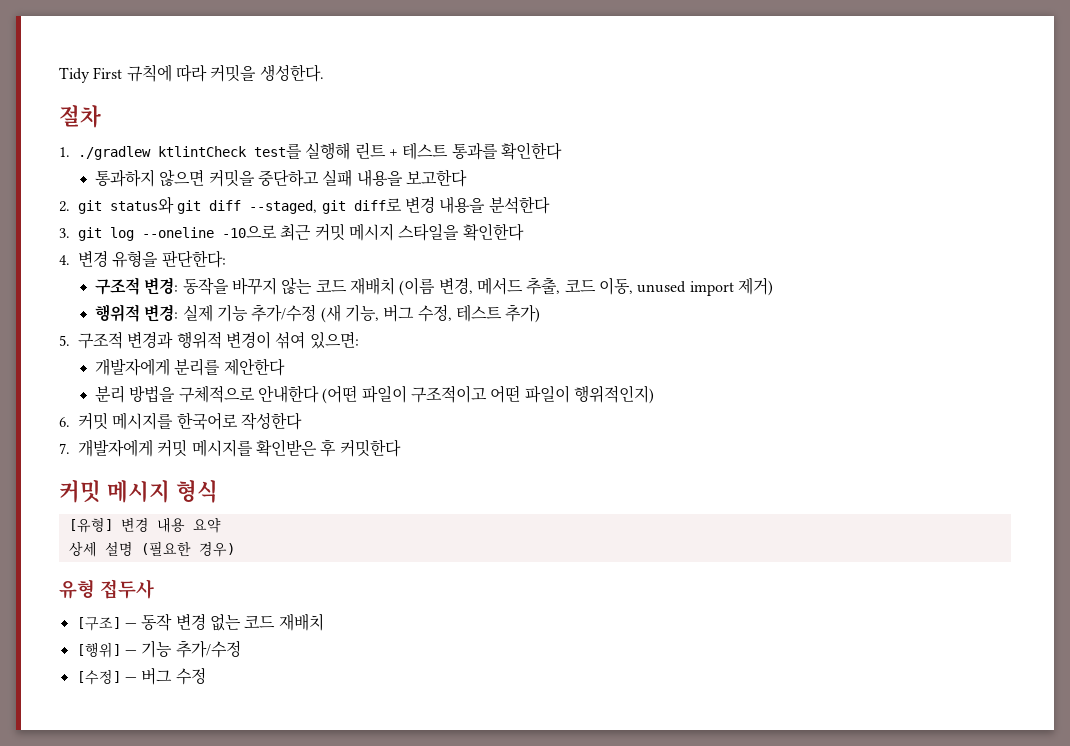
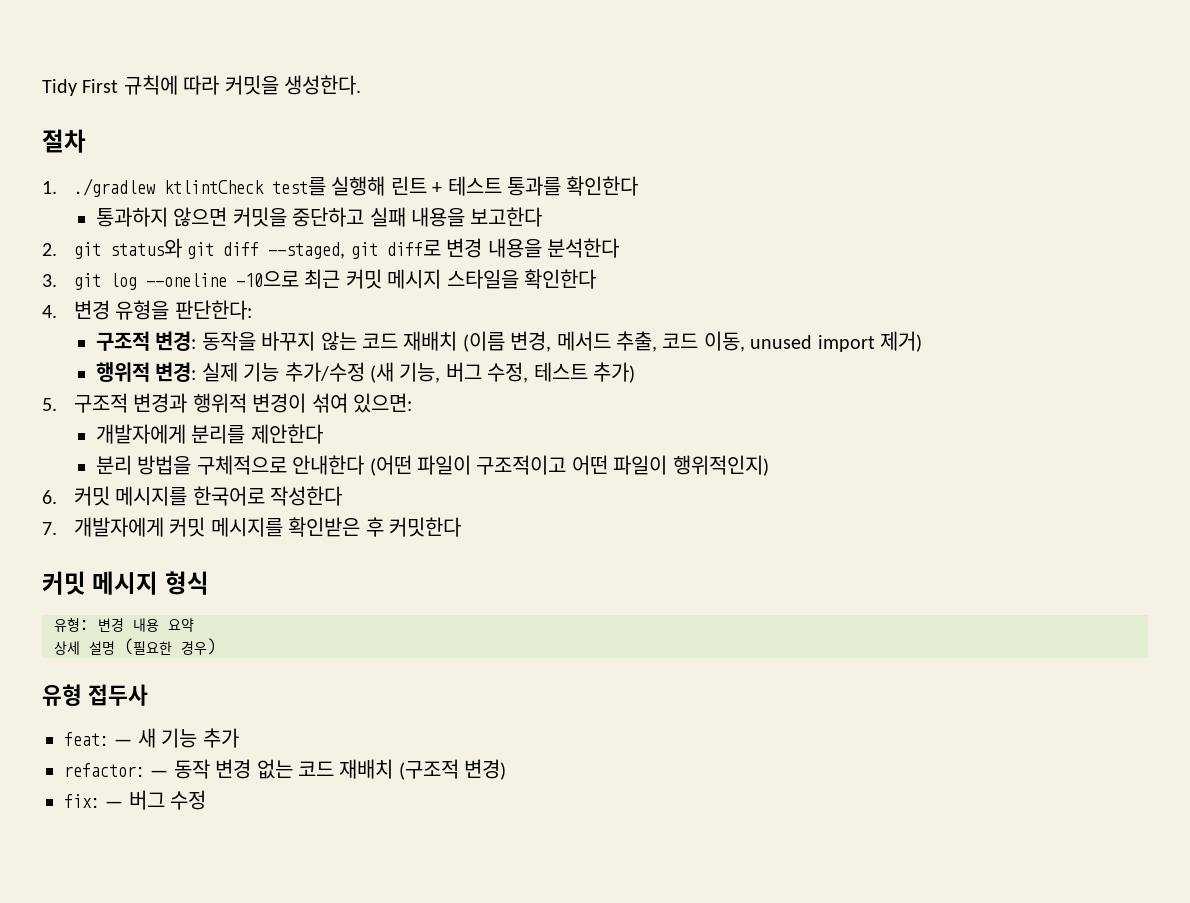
- [유형] 변경 내용 요약
+ 유형: 변경 내용 요약
- [구조] — 동작 변경 없는 코드 재배치
- [행위] — 기능 추가/수정
- [수정] — 버그 수정
+ feat: — 새 기능 추가
+ refactor: — 동작 변경 없는 코드 재배치 (구조적 변경)
+ fix: — 버그 수정

